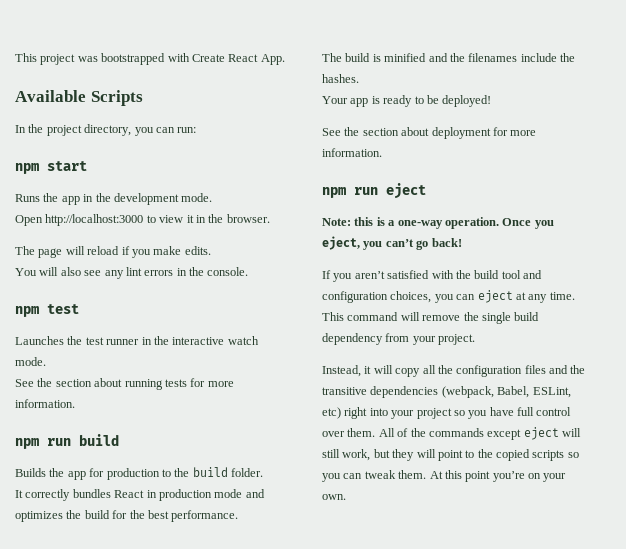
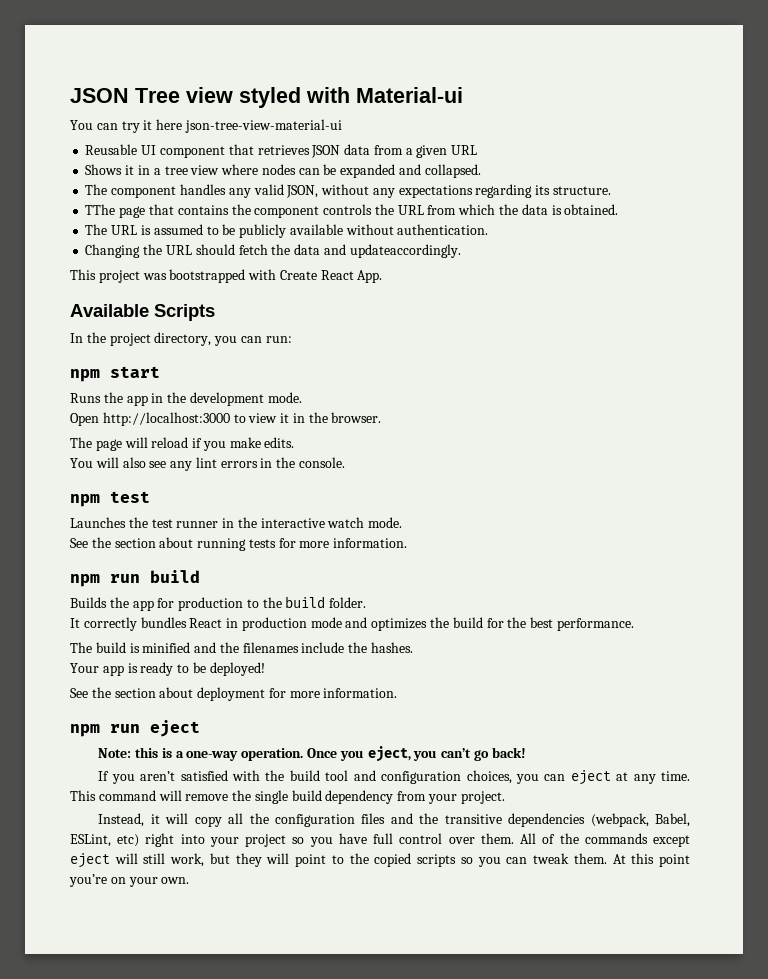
+ JSON Tree view styled with Material-ui
+ You can try it here json-tree-view-material-ui
+ Reusable UI component that retrieves JSON data from a given URL
+ Shows it in a tree view where nodes can be expanded and collapsed.
+ The component handles any valid JSON, without any expectations regarding its structure.
+ TThe page that contains the component controls the URL from which the data is obtained.
+ The URL is assumed to be publicly available without authentication.
+ Changing the URL should fetch the data and updateaccordingly.

